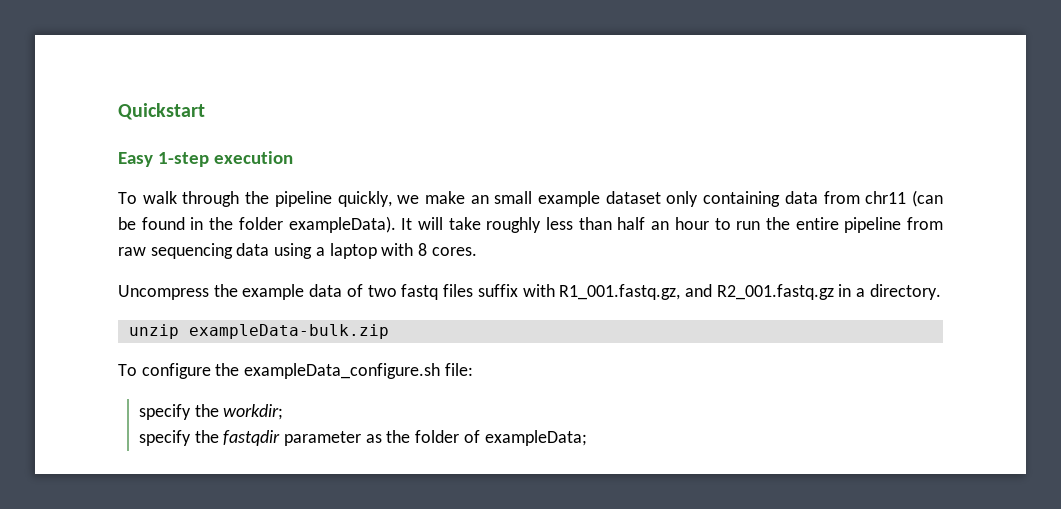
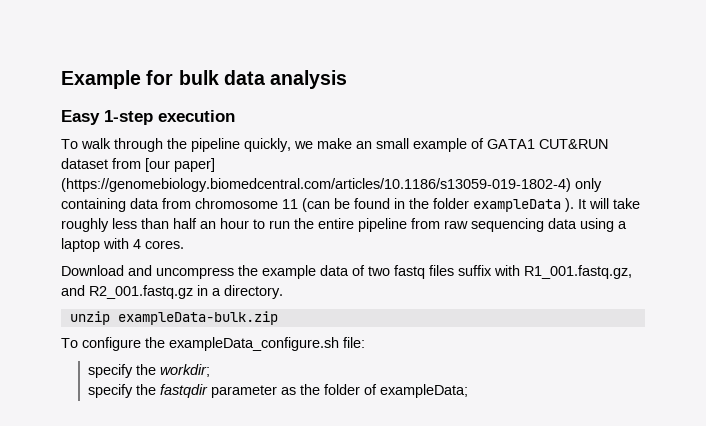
- Quickstart
+ Example for bulk data analysis
- To walk through the pipeline quickly, we make an small example dataset only containing data from chr11 (can be found in the folder exampleData).
+ To walk through the pipeline quickly, we make an small example of GATA1 CUT&RUN dataset from [our paper] (https://genomebiology.biomedcentral.com/articles/10.1186/s13059-019-1802-4) only containing data from chromosome 11 (can be found in the folder exampleData ).
- It will take roughly less than half an hour to run the entire pipeline from raw sequencing data using a laptop with 8 cores.
+ It will take roughly less than half an hour to run the entire pipeline from raw sequencing data using a laptop with 4 cores.
- Uncompress the example data of two fastq files suffix with R1_001.fastq.gz, and R2_001.fastq.gz in a directory.
+ Download and uncompress the example data of two fastq files suffix with R1_001.fastq.gz, and R2_001.fastq.gz in a directory.

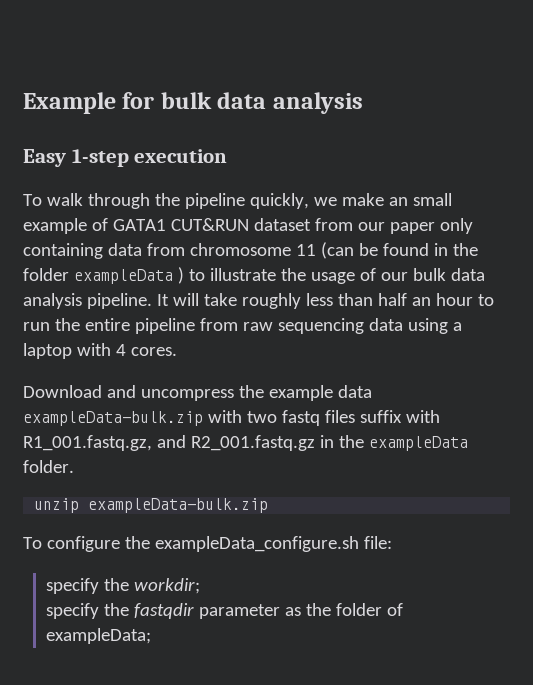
- To walk through the pipeline quickly, we make an small example of GATA1 CUT&RUN dataset from [our paper] (https://genomebiology.biomedcentral.com/articles/10.1186/s13059-019-1802-4) only containing data from chromosome 11 (can be found in the folder exampleData ).
+ To walk through the pipeline quickly, we make an small example of GATA1 CUT&RUN dataset from our paper only containing data from chromosome 11 (can be found in the folder exampleData ) to illustrate the usage of our bulk data analysis pipeline.
- Download and uncompress the example data of two fastq files suffix with R1_001.fastq.gz, and R2_001.fastq.gz in a directory.
+ Download and uncompress the example data exampleData-bulk.zip with two fastq files suffix with R1_001.fastq.gz, and R2_001.fastq.gz in the exampleData folder.

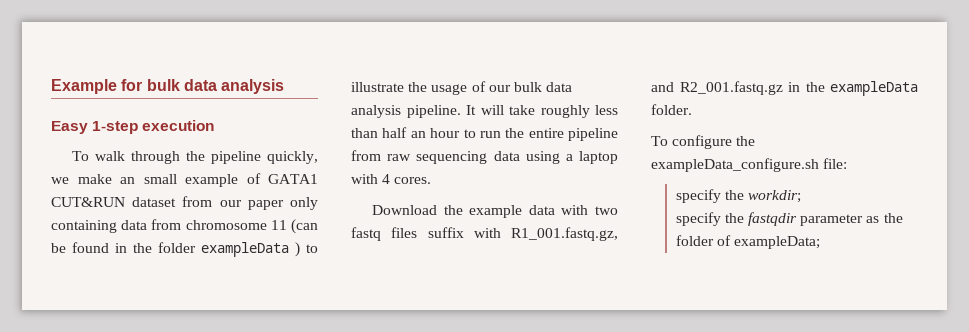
- Download and uncompress the example data exampleData-bulk.zip with two fastq files suffix with R1_001.fastq.gz, and R2_001.fastq.gz in the exampleData folder.
+ Download the example data with two fastq files suffix with R1_001.fastq.gz, and R2_001.fastq.gz in the exampleData folder.
- unzip exampleData-bulk.zip

